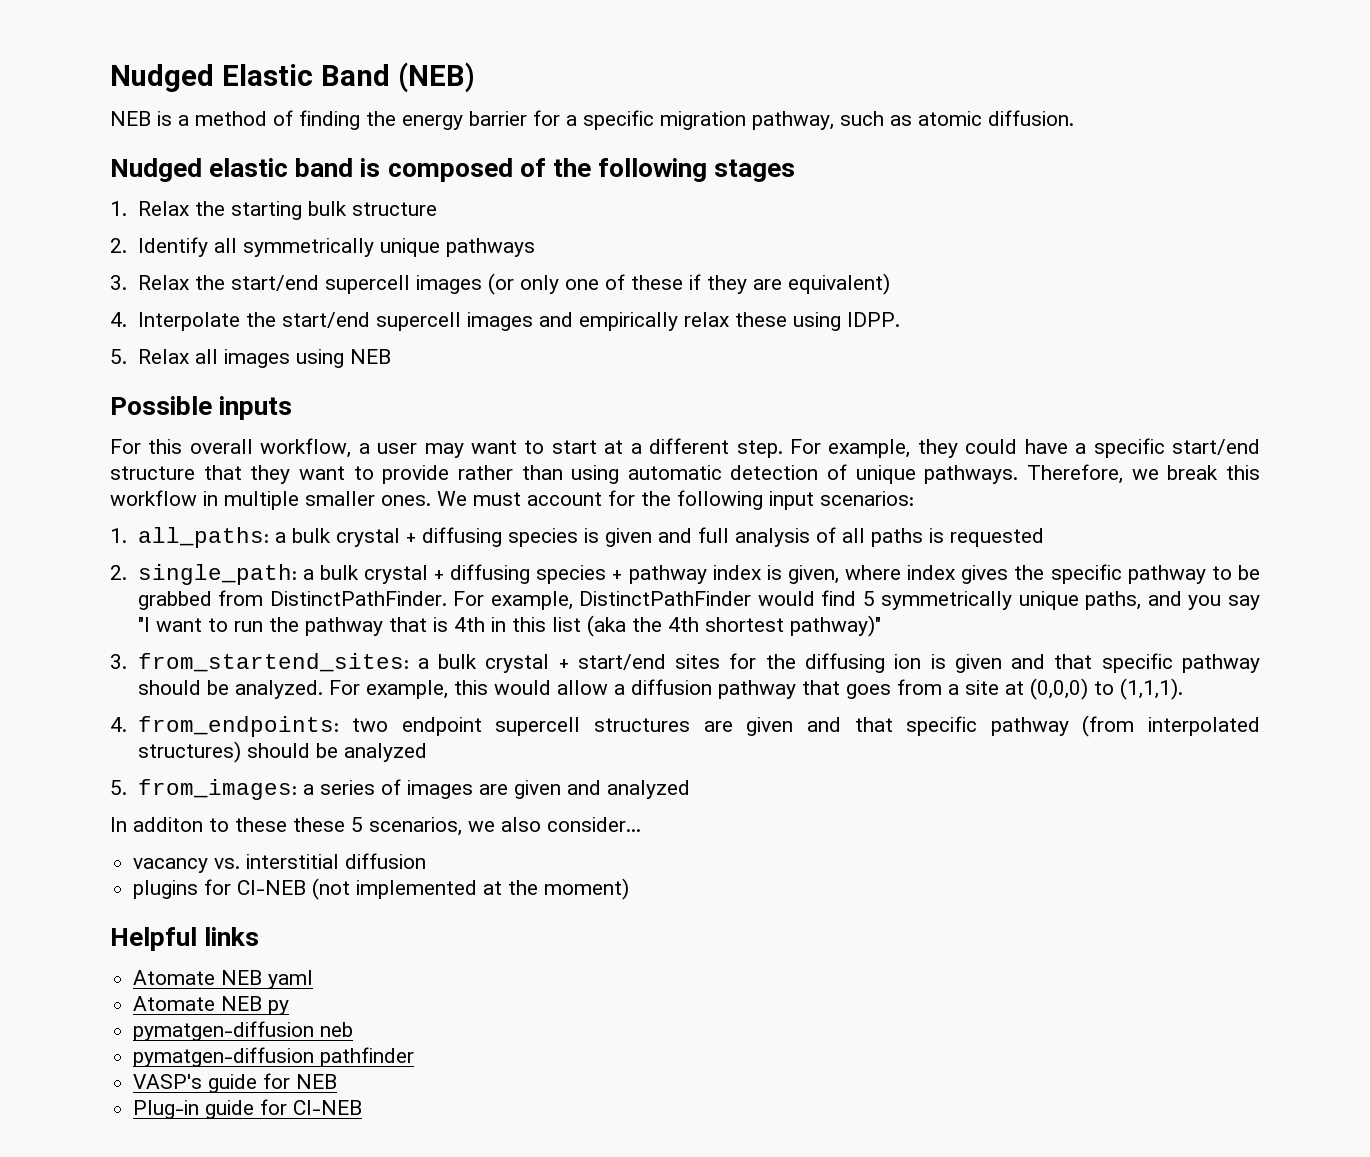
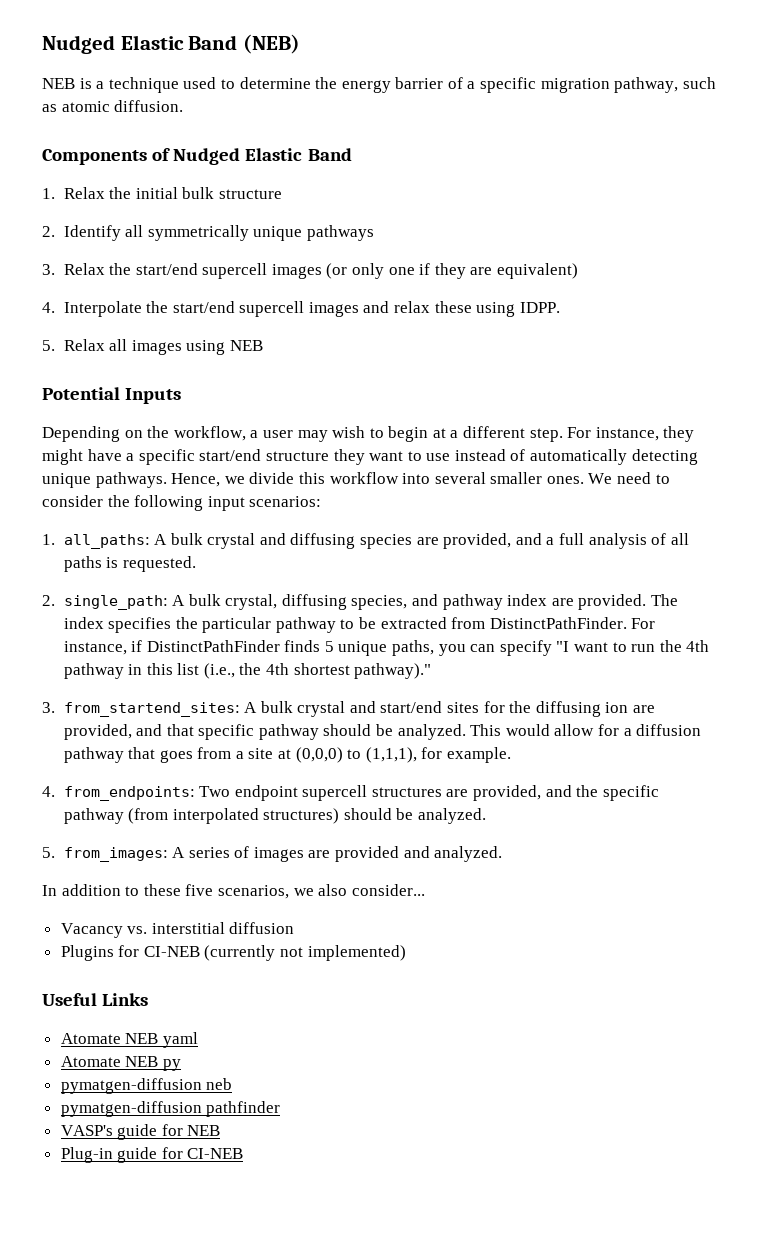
- NEB is a method of finding the energy barrier for a specific migration pathway, such as atomic diffusion.
+ NEB is a technique used to determine the energy barrier of a specific migration pathway, such as atomic diffusion.
- Nudged elastic band is composed of the following stages
+ Components of Nudged Elastic Band
- 1. Relax the starting bulk structure
+ 1. Relax the initial bulk structure
- 3. Relax the start/end supercell images (or only one of these if they are equivalent)
+ 3. Relax the start/end supercell images (or only one if they are equivalent)
- 4. Interpolate the start/end supercell images and empirically relax these using IDPP.
+ 4. Interpolate the start/end supercell images and relax these using IDPP.
- Possible inputs
- For this overall workflow, a user may want to start at a different step.
+ Potential Inputs
+ Depending on the workflow, a user may wish to begin at a different step.
- For example, they could have a specific start/end structure that they want to provide rather than using automatic detection of unique pathways. Therefore, we break this workflow in multiple smaller ones. We must account for the following input scenarios:
+ For instance, they might have a specific start/end structure they want to use instead of automatically detecting unique pathways. Hence, we divide this workflow into several smaller ones. We need to consider the following input scenarios:
- 1. all_paths: a bulk crystal + diffusing species is given and full analysis of all paths is requested
+ 1. all_paths: A bulk crystal and diffusing species are provided, and a full analysis of all paths is requested.
- 2. single_path: a bulk crystal + diffusing species + pathway index is given, where index gives the specific pathway to be grabbed from DistinctPathFinder.
+ 2. single_path: A bulk crystal, diffusing species, and pathway index are provided. The index specifies the particular pathway to be extracted from DistinctPathFinder.
- For example, DistinctPathFinder would find 5 symmetrically unique paths, and you say "I want to run the pathway that is 4th in this list (aka the 4th shortest pathway)"
+ For instance, if DistinctPathFinder finds 5 unique paths, you can specify "I want to run the 4th pathway in this list (i.e., the 4th shortest pathway)."
- 3. from_startend_sites: a bulk crystal + start/end sites for the diffusing ion is given and that specific pathway should be analyzed.
+ 3. from_startend_sites: A bulk crystal and start/end sites for the diffusing ion are provided, and that specific pathway should be analyzed.
- For example, this would allow a diffusion pathway that goes from a site at (0,0,0) to (1,1,1).
+ This would allow for a diffusion pathway that goes from a site at (0,0,0) to (1,1,1), for example.
- 4. from_endpoints: two endpoint supercell structures are given and that specific pathway (from interpolated structures) should be analyzed
+ 4. from_endpoints: Two endpoint supercell structures are provided, and the specific pathway (from interpolated structures) should be analyzed.
- 5. from_images: a series of images are given and analyzed
+ 5. from_images: A series of images are provided and analyzed.
- In additon to these these 5 scenarios, we also consider...
+ In addition to these five scenarios, we also consider...
- vacancy vs. interstitial diffusion
+ Vacancy vs. interstitial diffusion
- plugins for CI-NEB (not implemented at the moment)
- Helpful links
+ Plugins for CI-NEB (currently not implemented)
+ Useful Links

